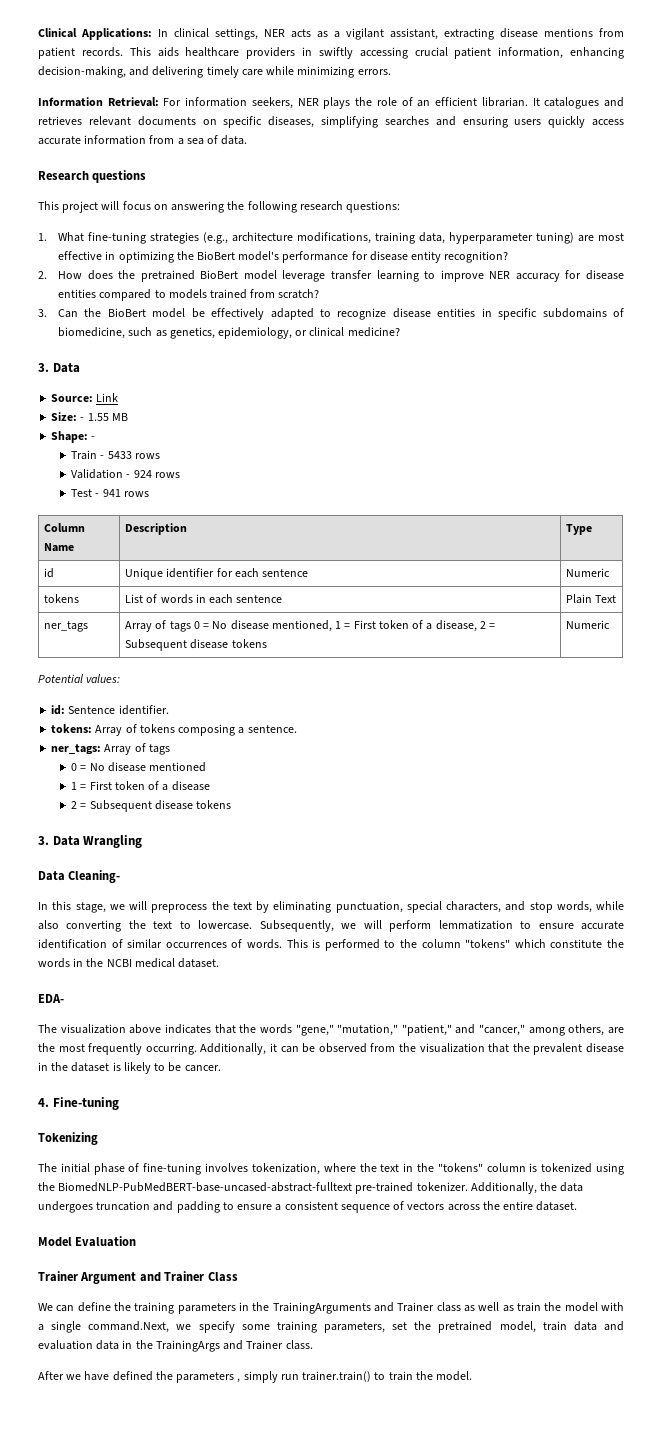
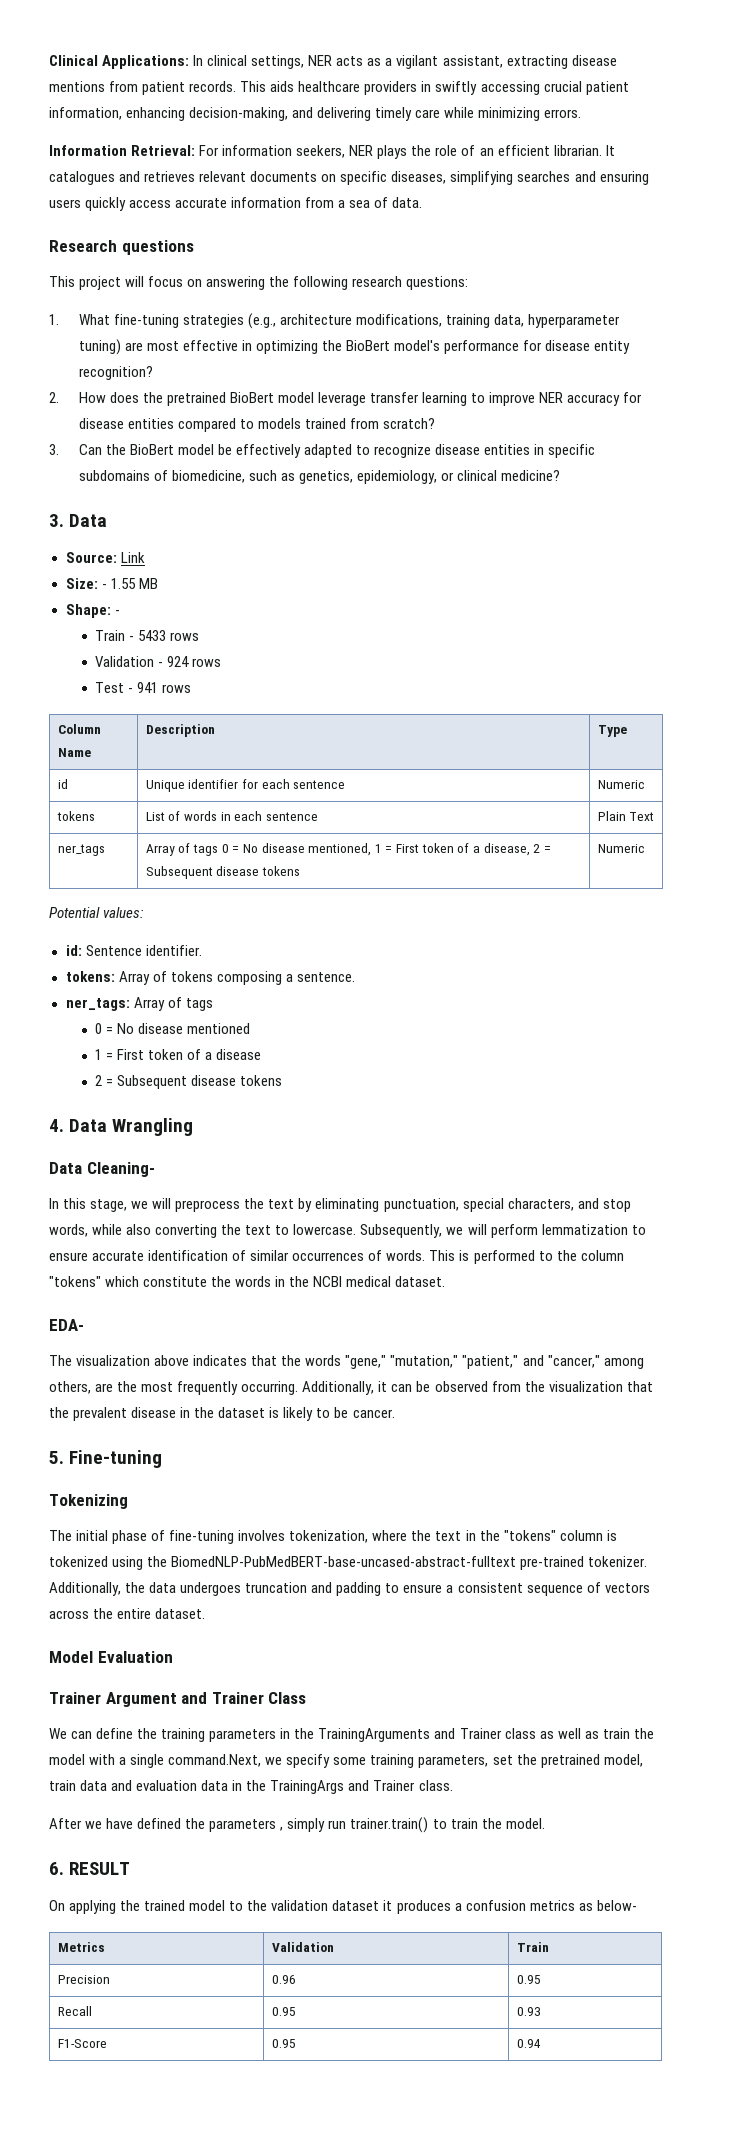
- 3. Data Wrangling
+ 4. Data Wrangling
- 4. Fine-tuning
+ 5. Fine-tuning
+ 6. RESULT
+ On applying the trained model to the validation dataset it produces a confusion metrics as below-
+ Metrics | Validation | Train
+ Precision | 0.96 | 0.95
+ Recall | 0.95 | 0.93
+ F1-Score | 0.95 | 0.94

